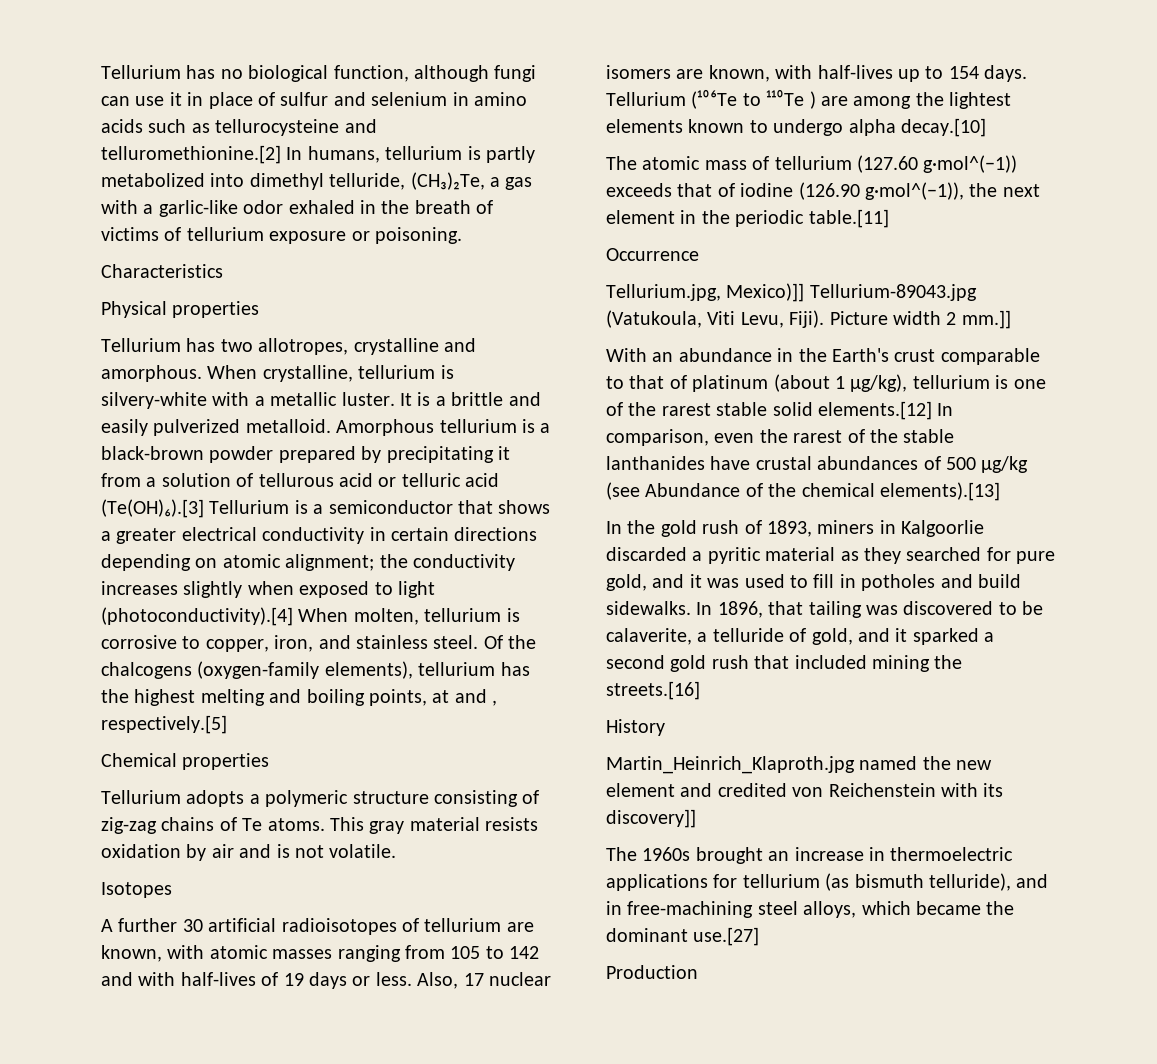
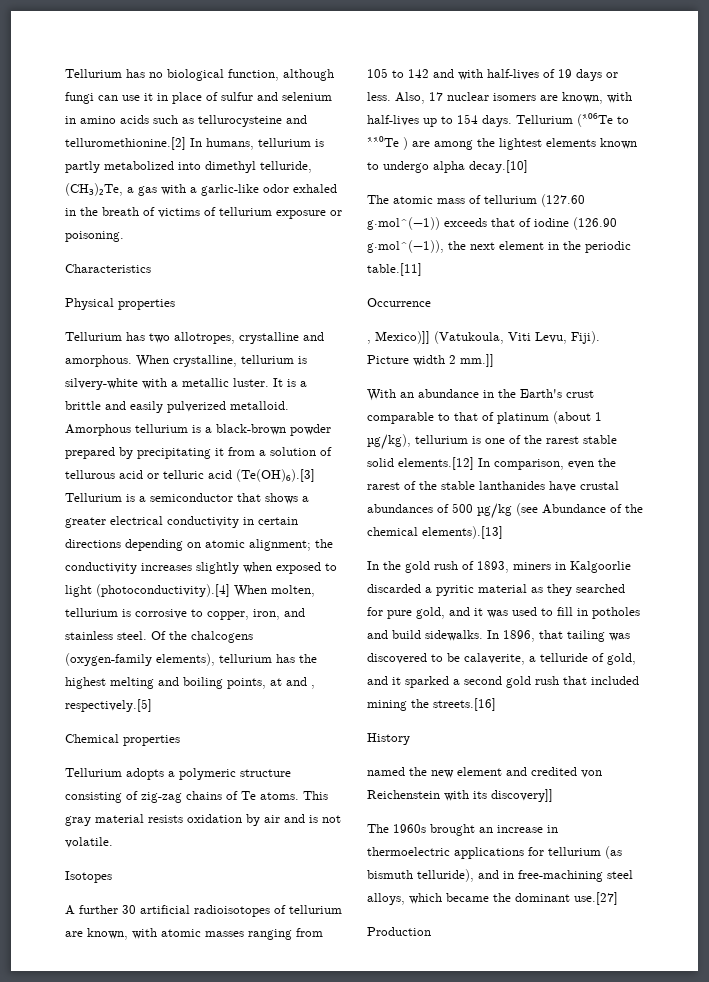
- Tellurium.jpg, Mexico)]] Tellurium-89043.jpg (Vatukoula, Viti Levu, Fiji).
+ , Mexico)]] (Vatukoula, Viti Levu, Fiji).
- Martin_Heinrich_Klaproth.jpg named the new element and credited von Reichenstein with its discovery]]
+ named the new element and credited von Reichenstein with its discovery]]

